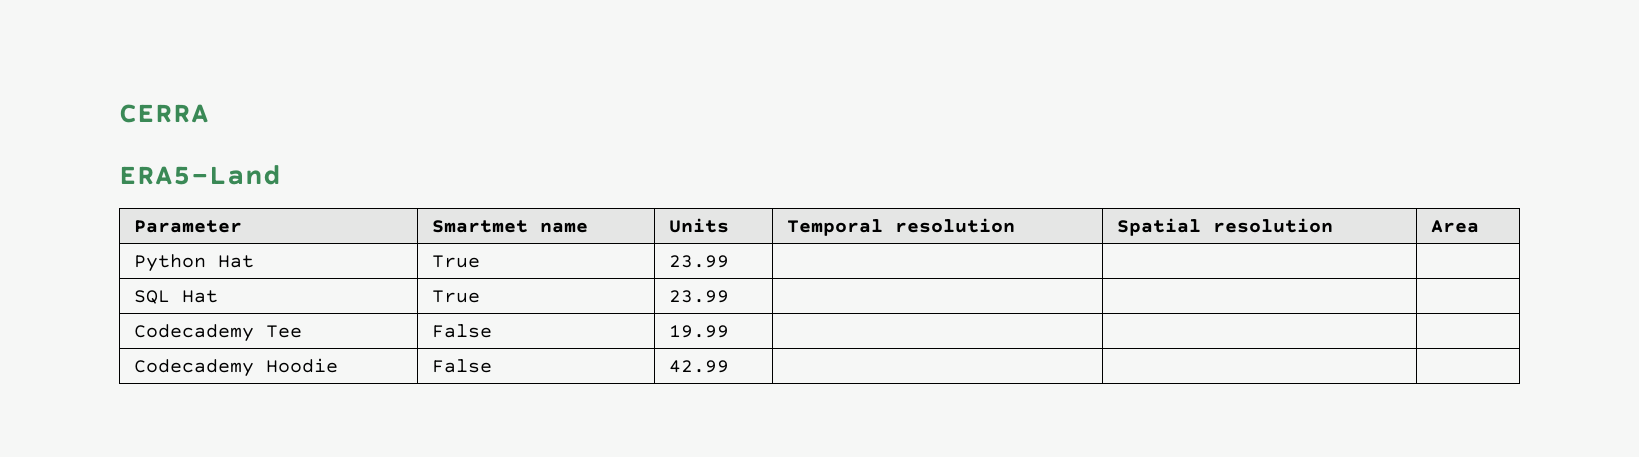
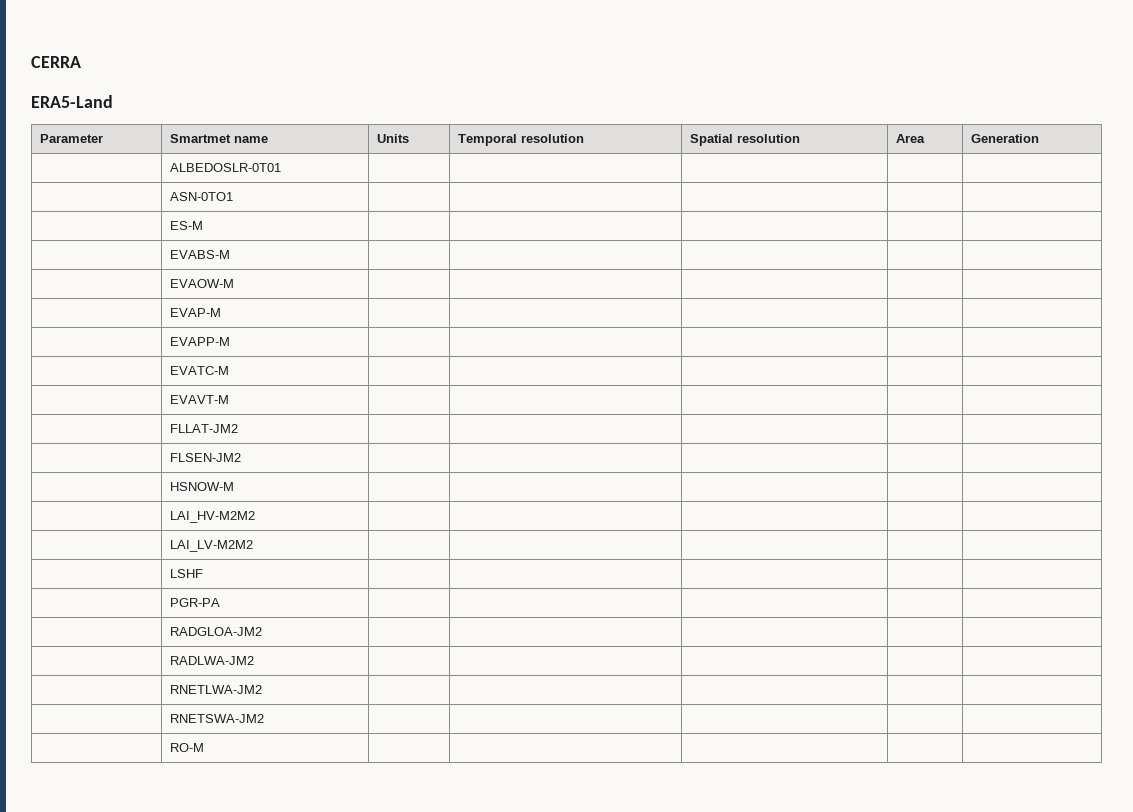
- Parameter | Smartmet name | Units | Temporal resolution | Spatial resolution | Area
- Python Hat | True | 23.99 | | |
- SQL Hat | True | 23.99 | | |
- Codecademy Tee | False | 19.99 | | |
- Codecademy Hoodie | False | 42.99 | | |
+ Parameter | Smartmet name | Units | Temporal resolution | Spatial resolution | Area | Generation
+ | ALBEDOSLR-0T01 | | | | |
+ | ASN-0TO1 | | | | |
+ | ES-M | | | | |
+ | EVABS-M | | | | |
+ | EVAOW-M | | | | |
+ | EVAP-M | | | | |
+ | EVAPP-M | | | | |
+ | EVATC-M | | | | |
+ | EVAVT-M | | | | |
+ | FLLAT-JM2 | | | | |
+ | FLSEN-JM2 | | | | |
+ | HSNOW-M | | | | |
+ | LAI_HV-M2M2 | | | | |
+ | LAI_LV-M2M2 | | | | |
+ | LSHF | | | | |
+ | PGR-PA | | | | |
+ | RADGLOA-JM2 | | | | |
+ | RADLWA-JM2 | | | | |
+ | RNETLWA-JM2 | | | | |
+ | RNETSWA-JM2 | | | | |
+ | RO-M | | | | |

